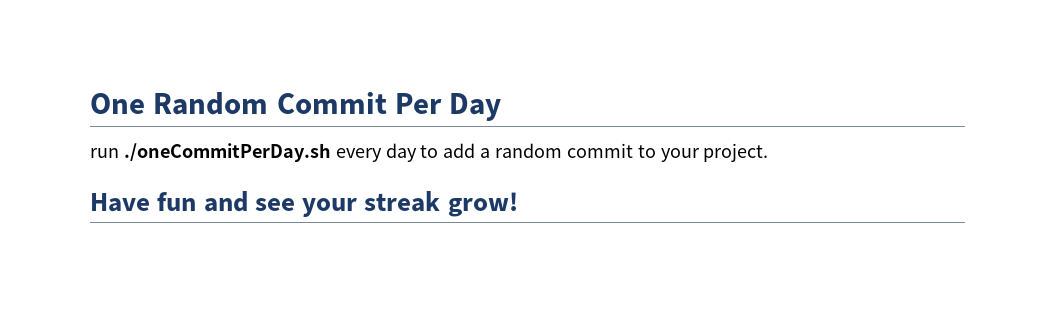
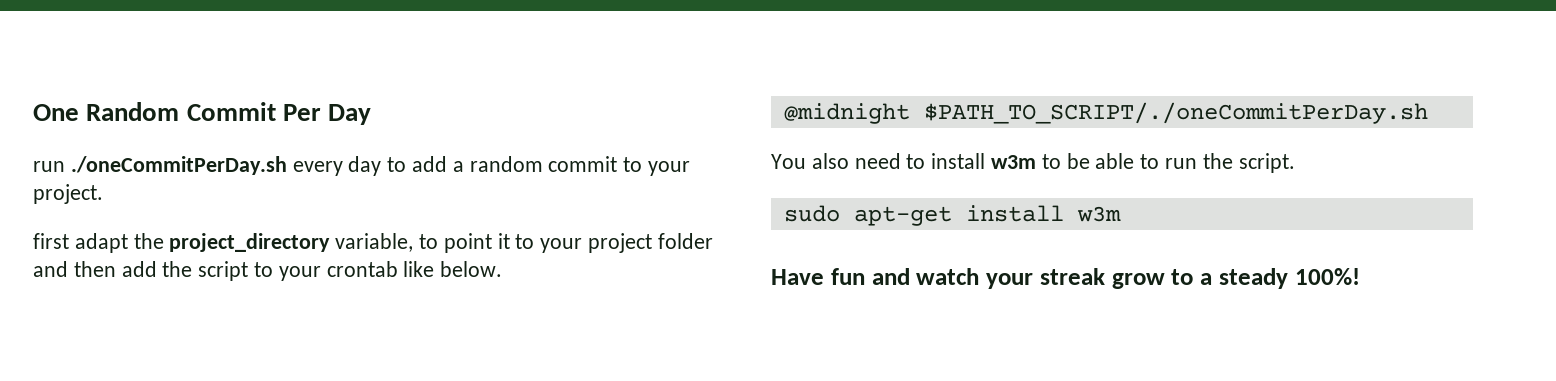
+ first adapt the project_directory variable, to point it to your project folder and then add the script to your crontab like below.
+ @midnight $PATH_TO_SCRIPT/./oneCommitPerDay.sh
+ You also need to install w3m to be able to run the script.
+ sudo apt-get install w3m
- Have fun and see your streak grow!
+ Have fun and watch your streak grow to a steady 100%!

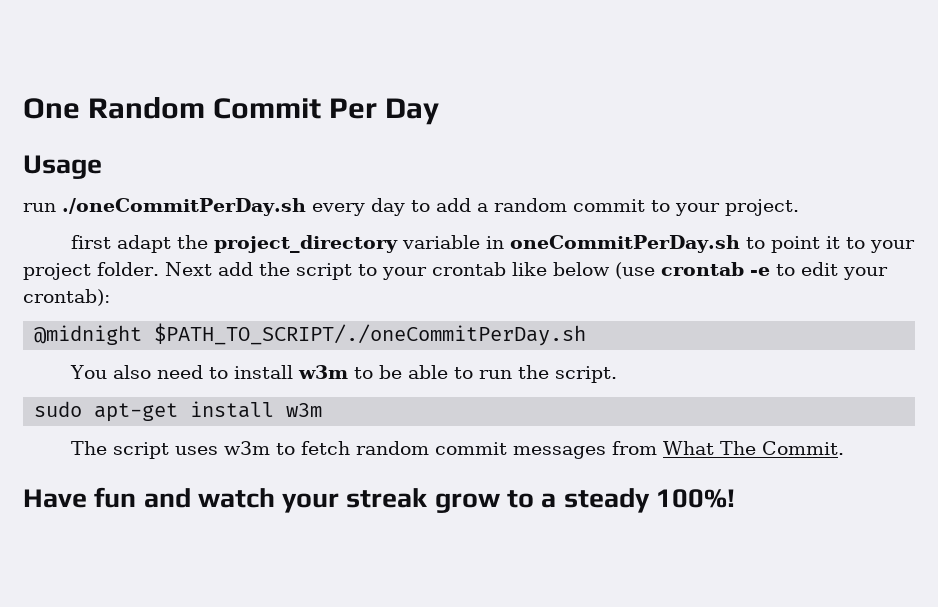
+ Usage
- first adapt the project_directory variable, to point it to your project folder and then add the script to your crontab like below.
+ first adapt the project_directory variable in oneCommitPerDay.sh to point it to your project folder. Next add the script to your crontab like below (use crontab -e to edit your crontab):
+ The script uses w3m to fetch random commit messages from What The Commit.

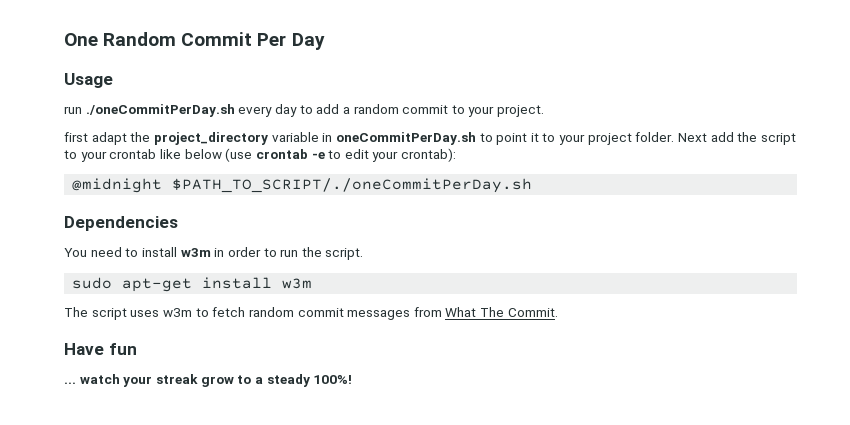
+ Dependencies
- You also need to install w3m to be able to run the script.
+ You need to install w3m in order to run the script.
- Have fun and watch your streak grow to a steady 100%!
+ Have fun
+ ... watch your streak grow to a steady 100%!

